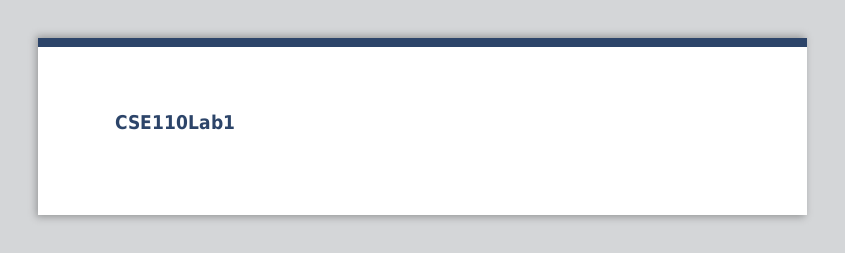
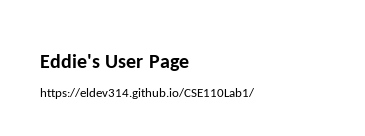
- CSE110Lab1
+ Eddie's User Page
+ https://eldev314.github.io/CSE110Lab1/

